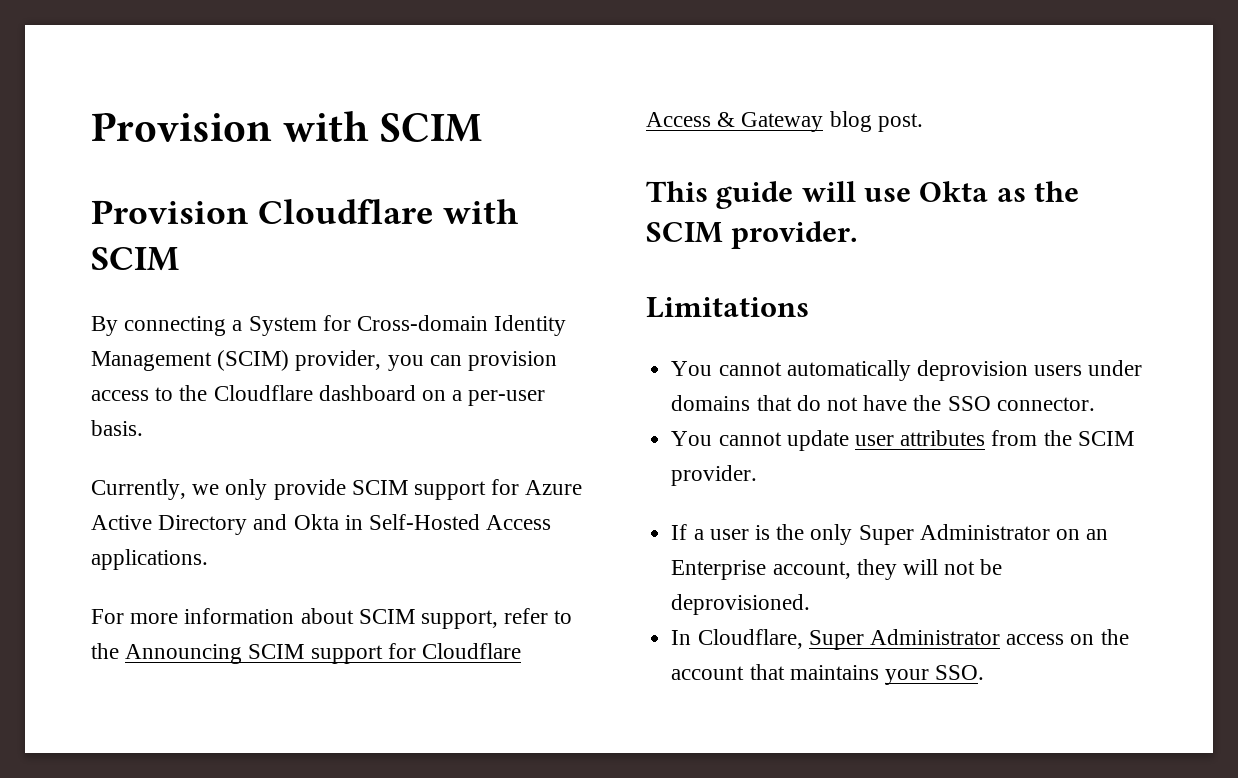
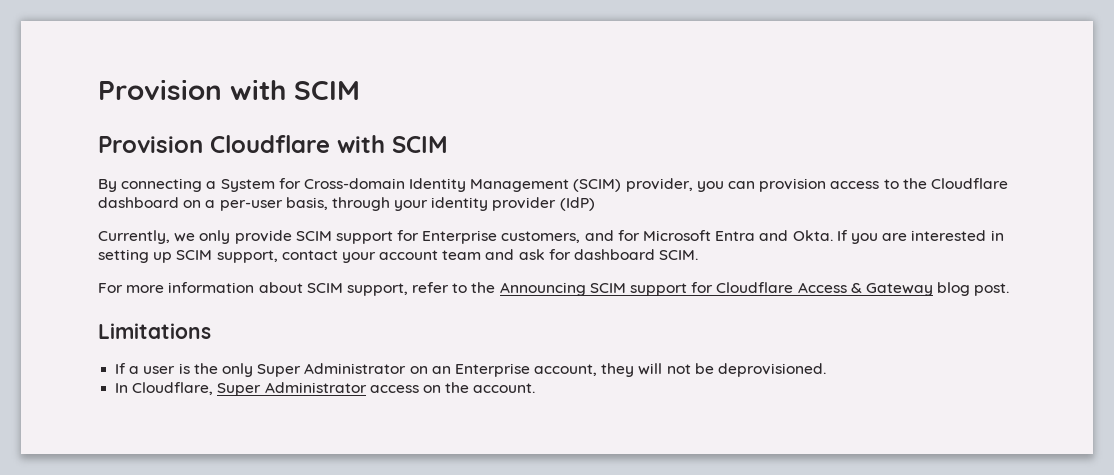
- By connecting a System for Cross-domain Identity Management (SCIM) provider, you can provision access to the Cloudflare dashboard on a per-user basis.
+ By connecting a System for Cross-domain Identity Management (SCIM) provider, you can provision access to the Cloudflare dashboard on a per-user basis, through your identity provider (IdP)
- Currently, we only provide SCIM support for Azure Active Directory and Okta in Self-Hosted Access applications.
+ Currently, we only provide SCIM support for Enterprise customers, and for Microsoft Entra and Okta. If you are interested in setting up SCIM support, contact your account team and ask for dashboard SCIM.
- This guide will use Okta as the SCIM provider.
  Limitations
- You cannot automatically deprovision users under domains that do not have the SSO connector.
- You cannot update user attributes from the SCIM provider.
- In Cloudflare, Super Administrator access on the account that maintains your SSO.
+ In Cloudflare, Super Administrator access on the account.

